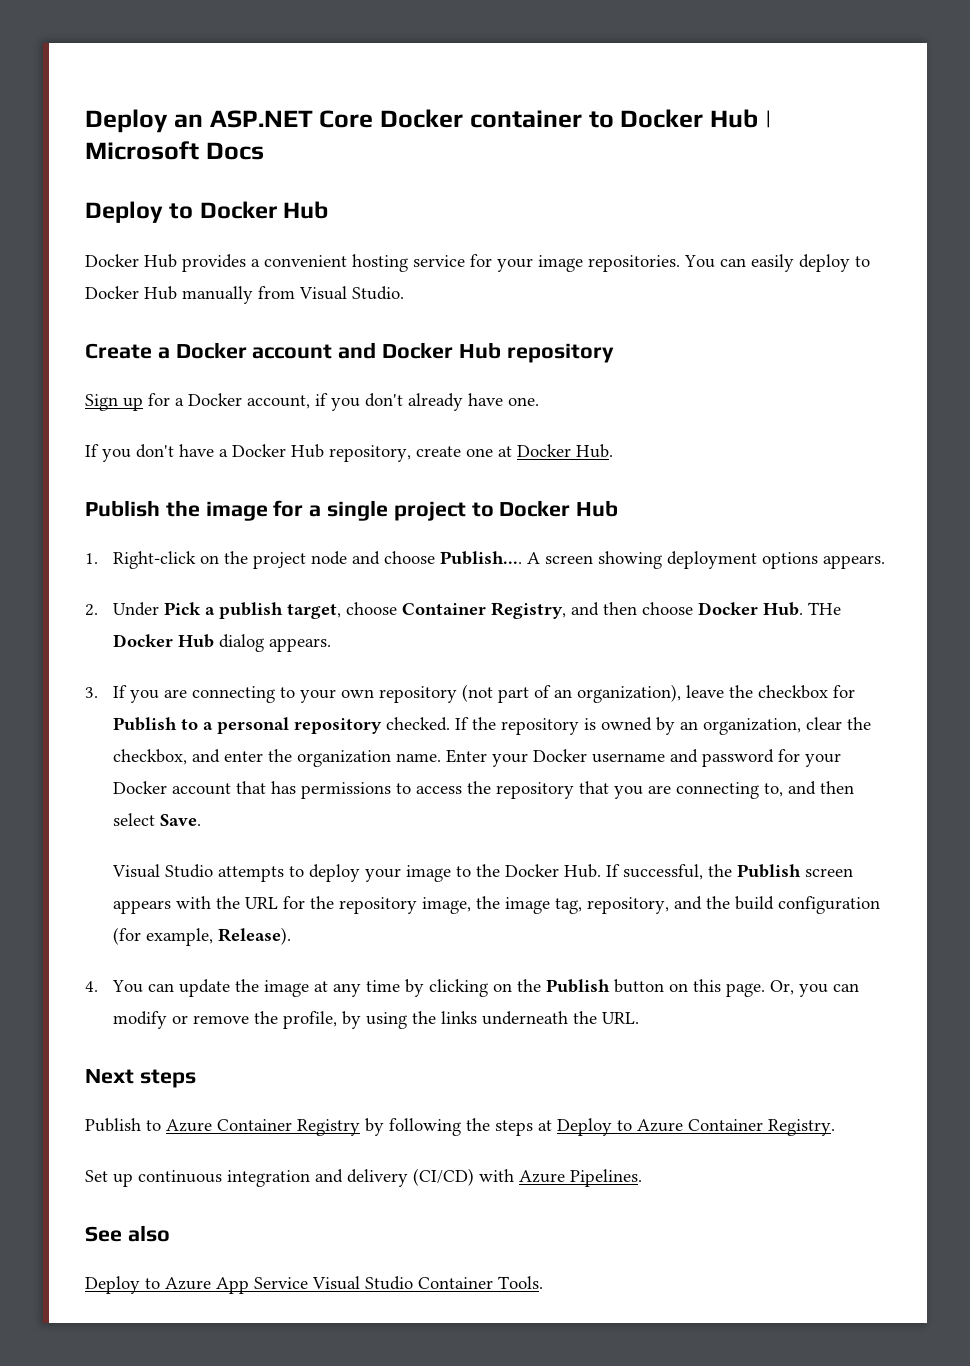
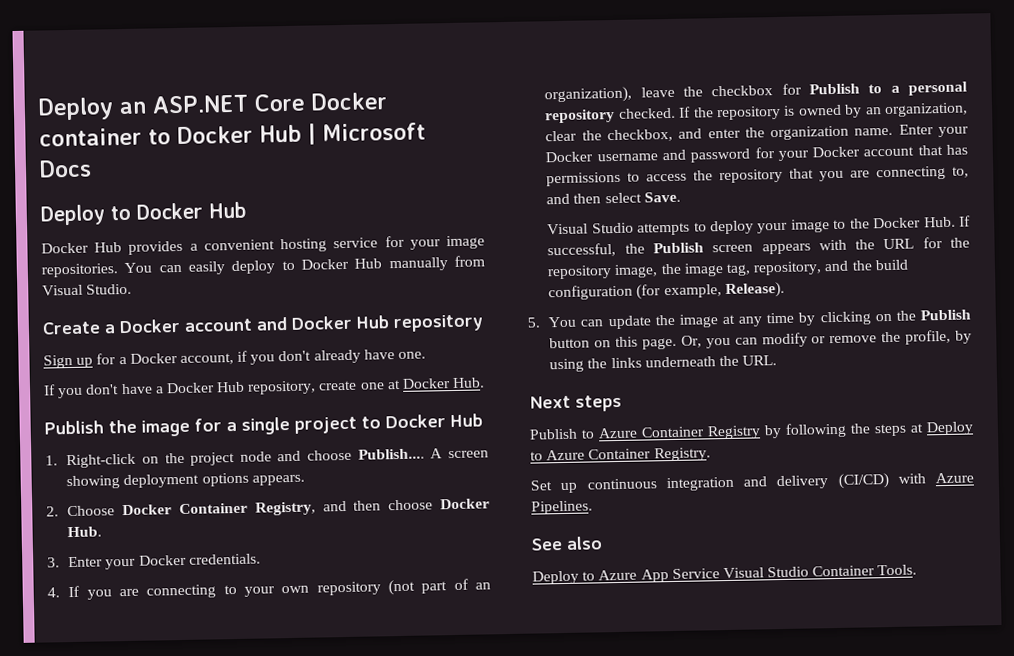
- 2. Under Pick a publish target, choose Container Registry, and then choose Docker Hub. THe Docker Hub dialog appears.
- 3. If you are connecting to your own repository (not part of an organization), leave the checkbox for Publish to a personal repository checked.
+ 2. Choose Docker Container Registry, and then choose Docker Hub.
+ 3. Enter your Docker credentials.
+ 4. If you are connecting to your own repository (not part of an organization), leave the checkbox for Publish to a personal repository checked.
- 4. You can update the image at any time by clicking on the Publish button on this page.
+ 5. You can update the image at any time by clicking on the Publish button on this page.

